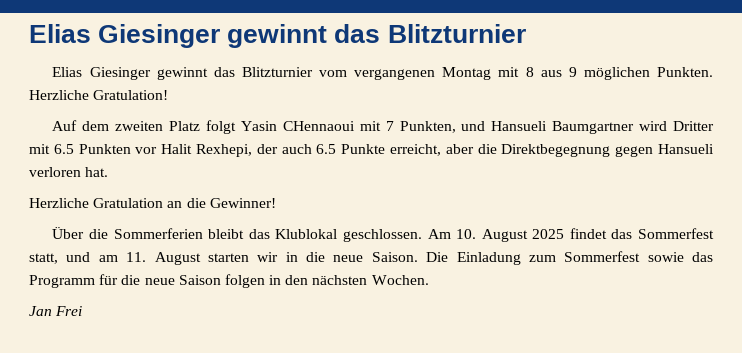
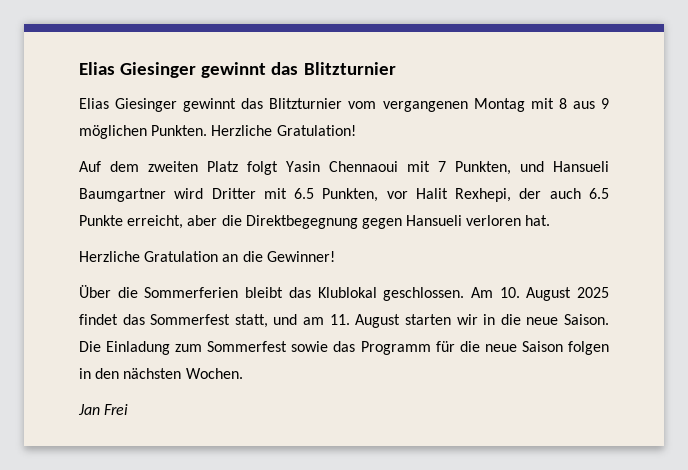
- Auf dem zweiten Platz folgt Yasin CHennaoui mit 7 Punkten, und Hansueli Baumgartner wird Dritter mit 6.5 Punkten vor Halit Rexhepi, der auch 6.5 Punkte erreicht, aber die Direktbegegnung gegen Hansueli verloren hat.
+ Auf dem zweiten Platz folgt Yasin Chennaoui mit 7 Punkten, und Hansueli Baumgartner wird Dritter mit 6.5 Punkten, vor Halit Rexhepi, der auch 6.5 Punkte erreicht, aber die Direktbegegnung gegen Hansueli verloren hat.

